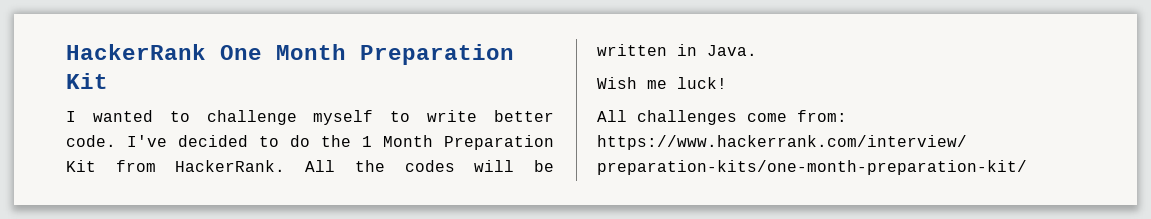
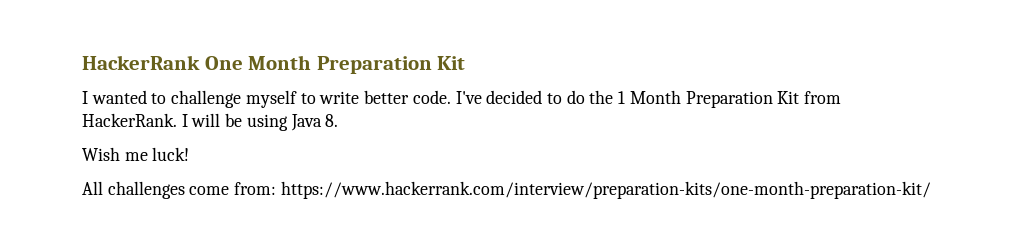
- All the codes will be written in Java.
+ I will be using Java 8.

